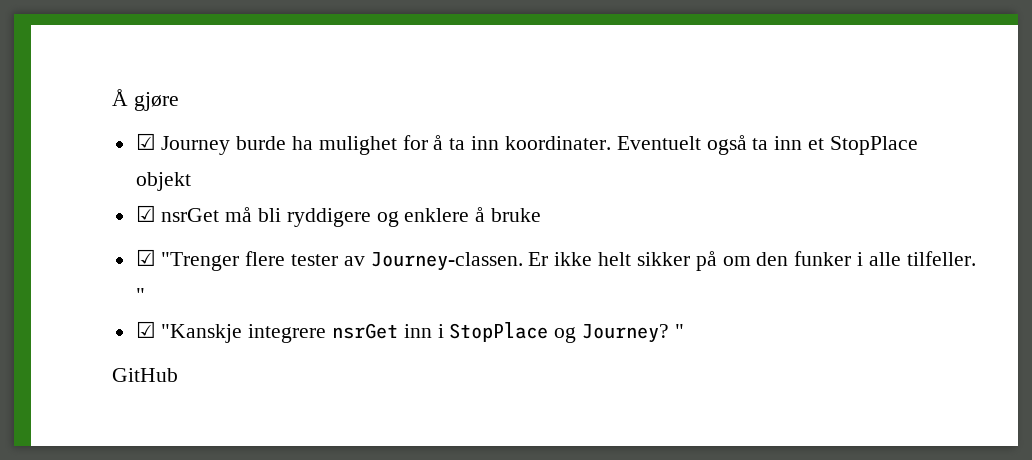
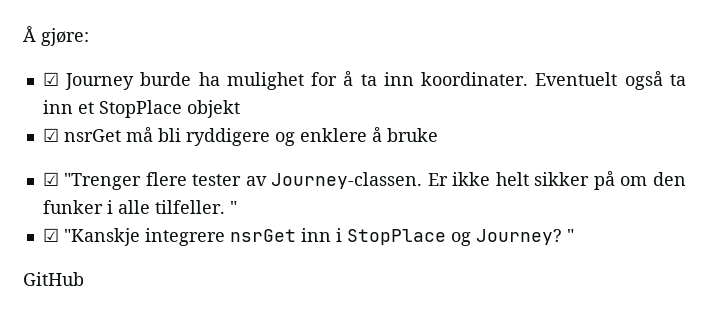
- Å gjøre
+ Å gjøre:

